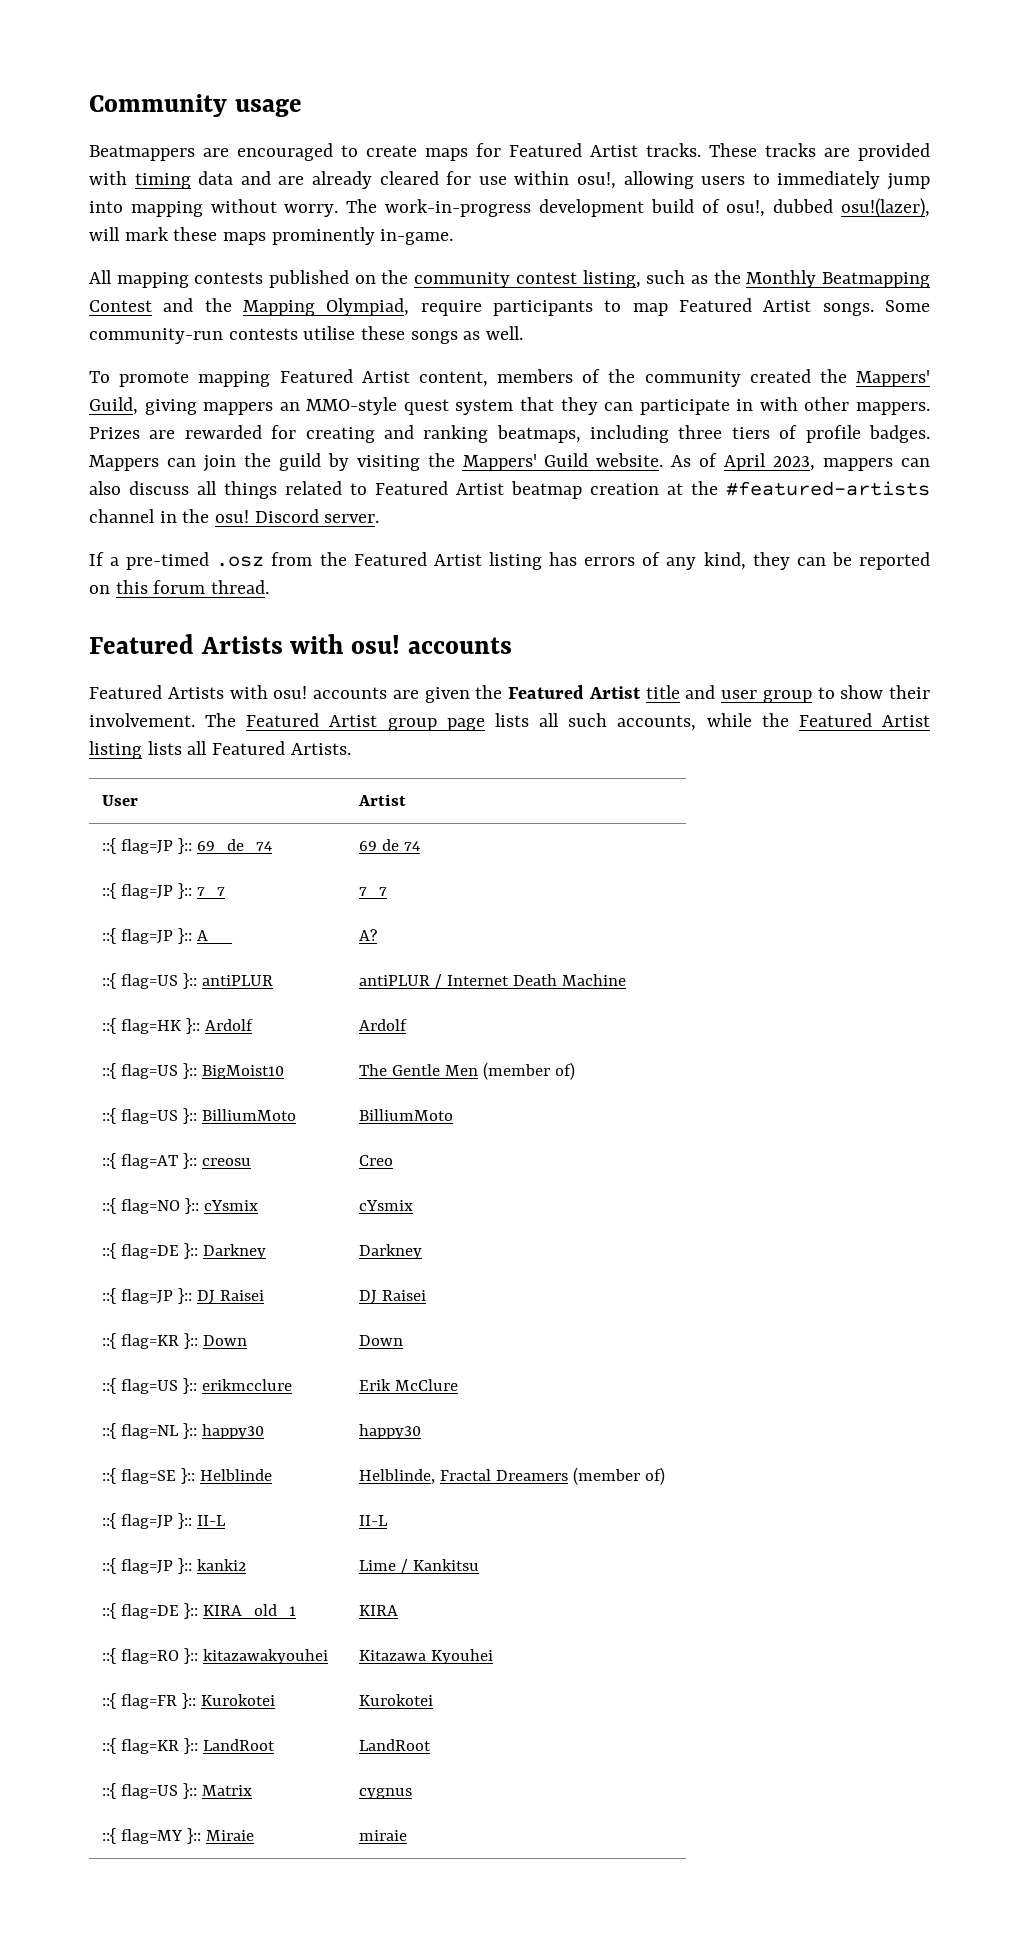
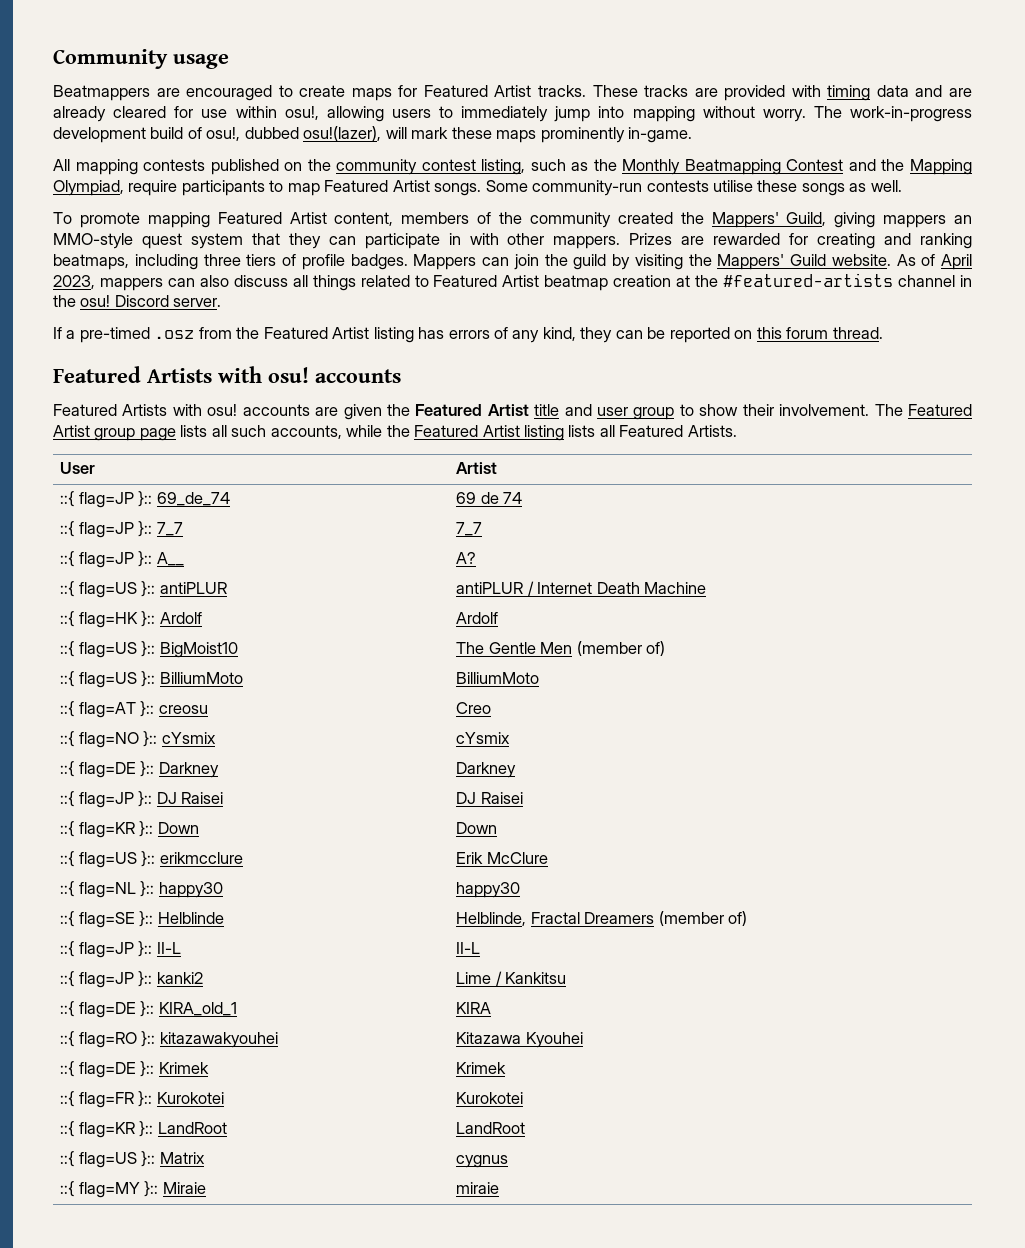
+ ::{ flag=DE }:: Krimek | Krimek

